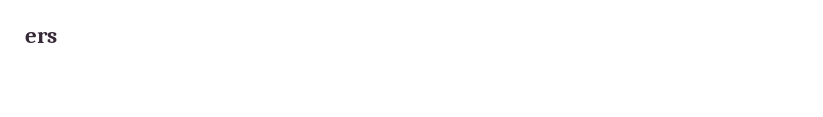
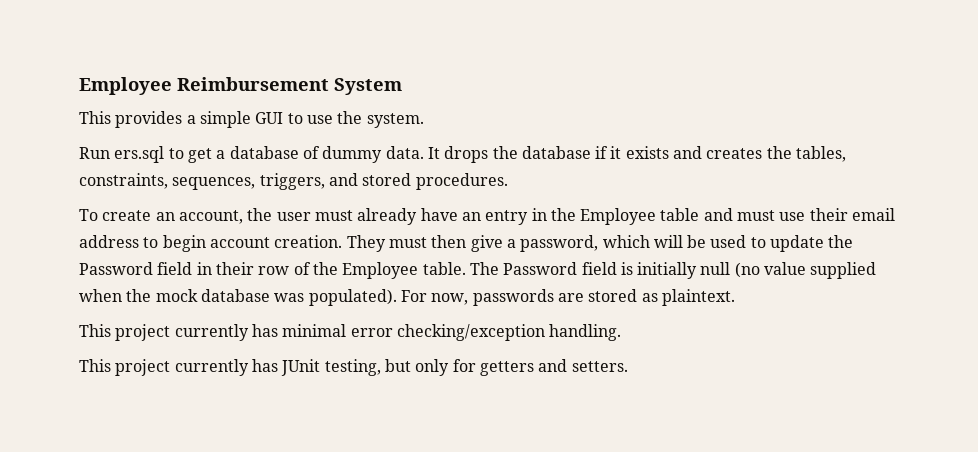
- ers
+ Employee Reimbursement System
+ This provides a simple GUI to use the system.
+ Run ers.sql to get a database of dummy data. It drops the database if it exists and creates the tables, constraints, sequences, triggers, and stored procedures.
+ To create an account, the user must already have an entry in the Employee table and must use their email address to begin account creation. They must then give a password, which will be used to update the Password field in their row of the Employee table. The Password field is initially null (no value supplied when the mock database was populated). For now, passwords are stored as plaintext.
+ This project currently has minimal error checking/exception handling.
+ This project currently has JUnit testing, but only for getters and setters.

